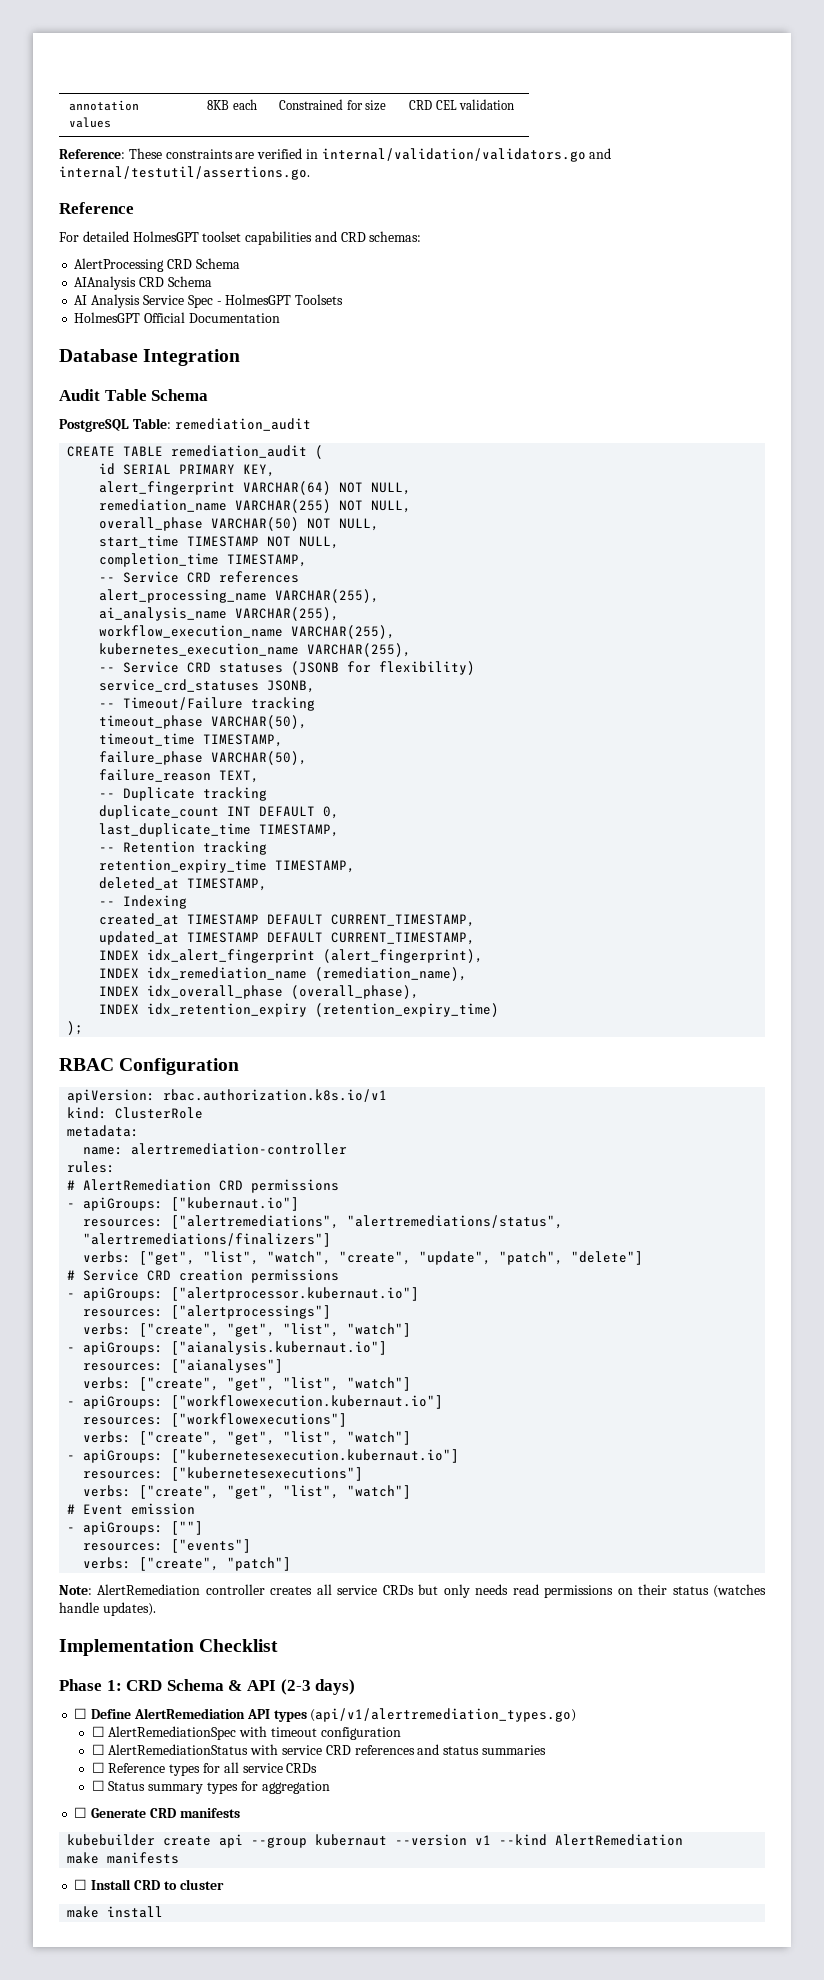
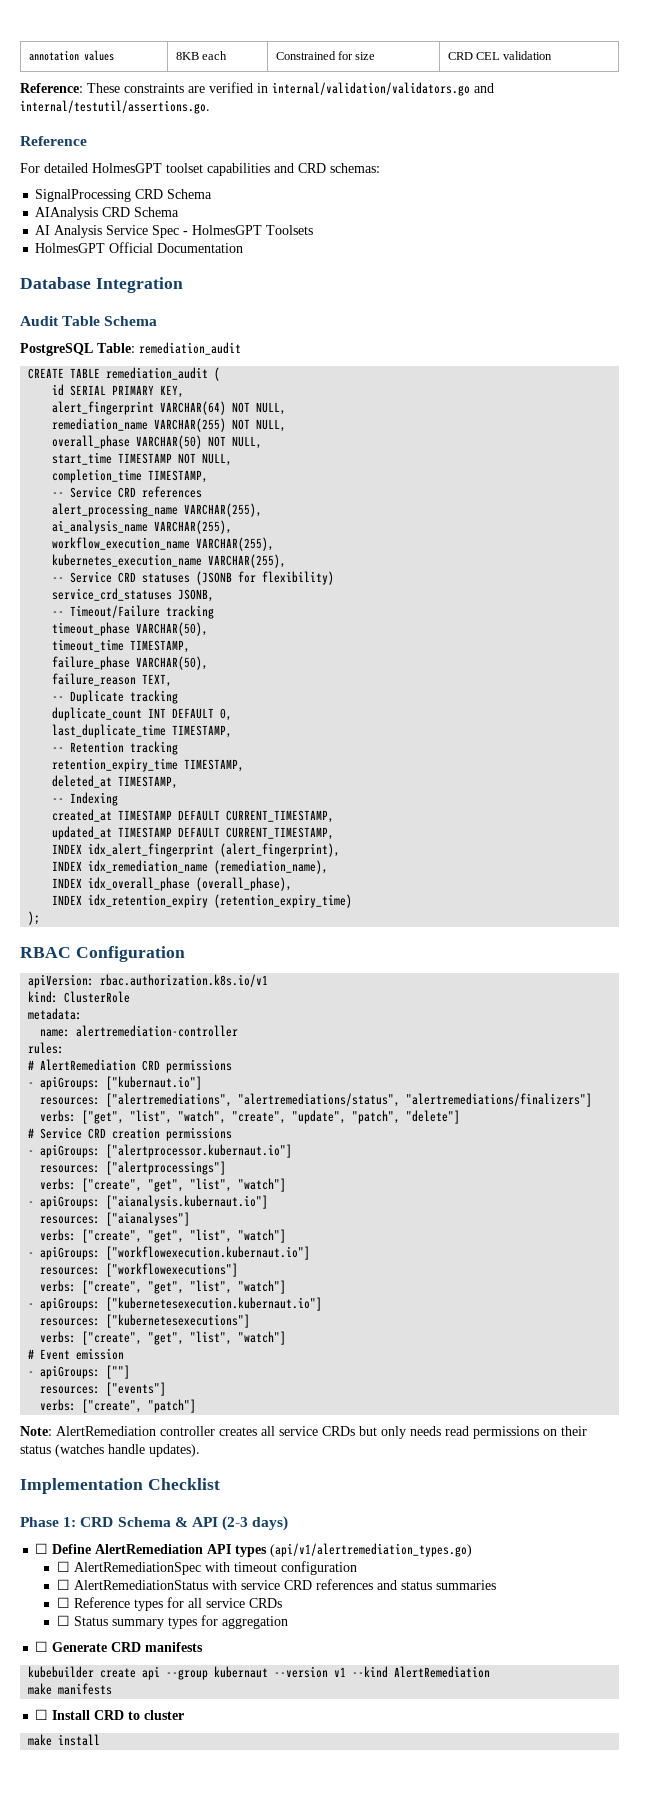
- AlertProcessing CRD Schema
+ SignalProcessing CRD Schema

